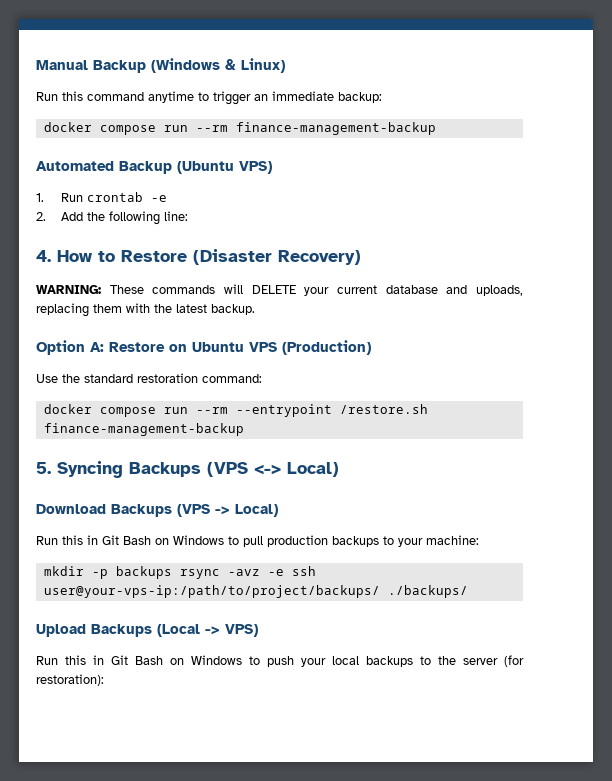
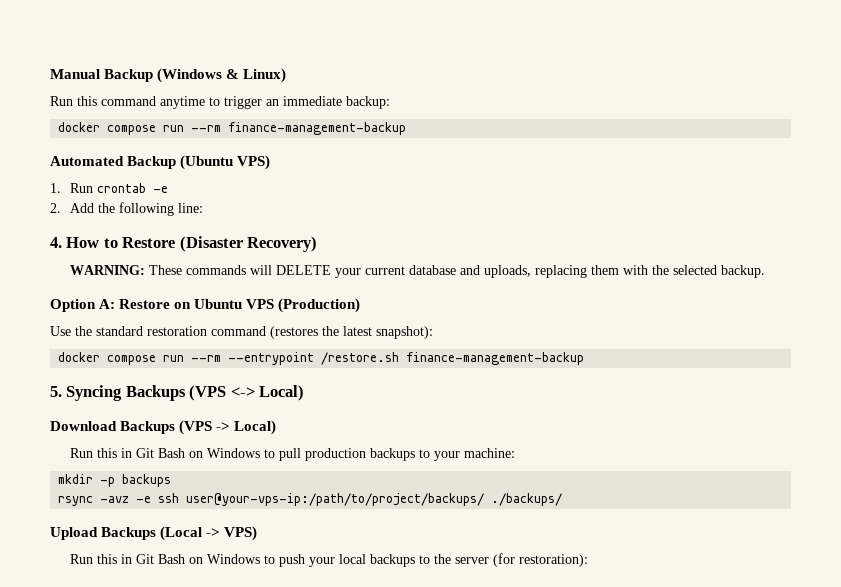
- WARNING: These commands will DELETE your current database and uploads, replacing them with the latest backup.
+ WARNING: These commands will DELETE your current database and uploads, replacing them with the selected backup.
- Use the standard restoration command:
+ Use the standard restoration command (restores the latest snapshot):
- mkdir -p backups rsync -avz -e ssh user@your-vps-ip:/path/to/project/backups/ ./backups/
+ mkdir -p backups
+ rsync -avz -e ssh user@your-vps-ip:/path/to/project/backups/ ./backups/

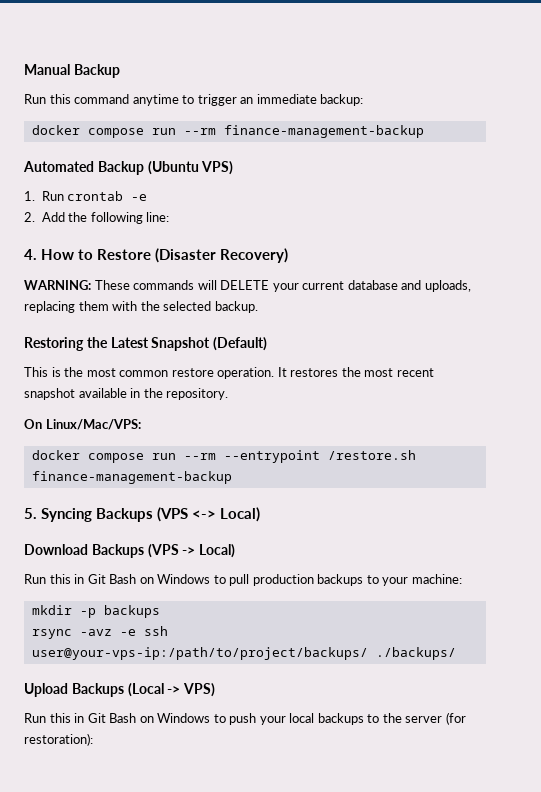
- Manual Backup (Windows & Linux)
+ Manual Backup
- Option A: Restore on Ubuntu VPS (Production)
- Use the standard restoration command (restores the latest snapshot):
+ Restoring the Latest Snapshot (Default)
+ This is the most common restore operation. It restores the most recent snapshot available in the repository.
+ On Linux/Mac/VPS:

